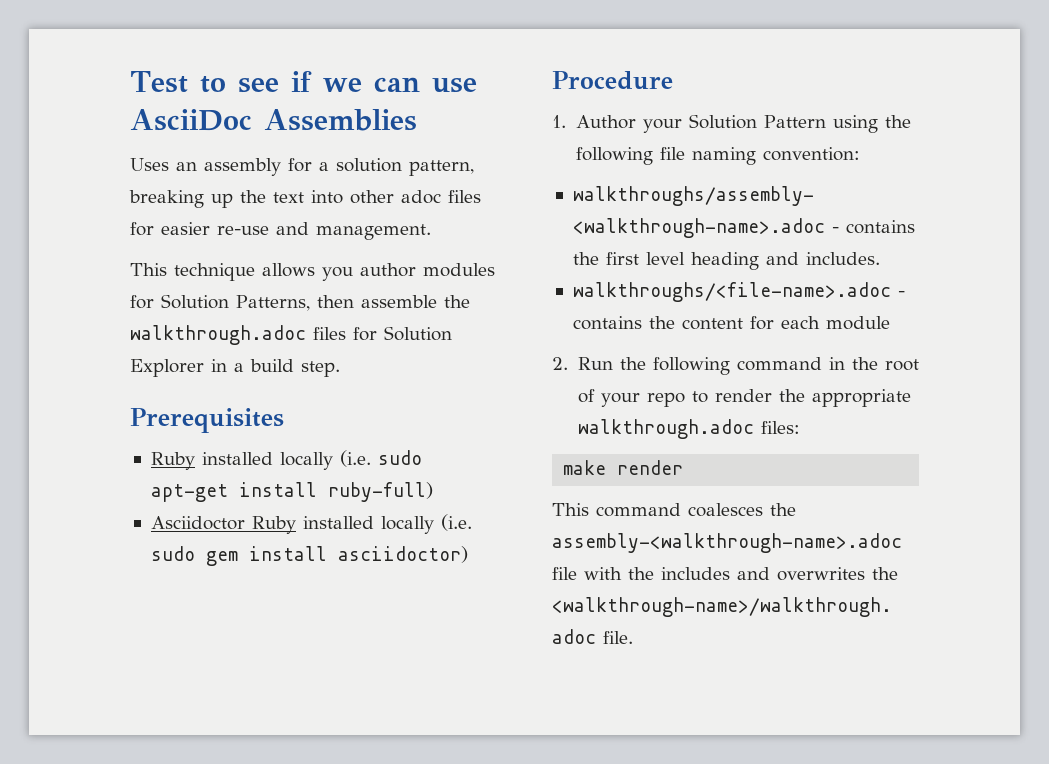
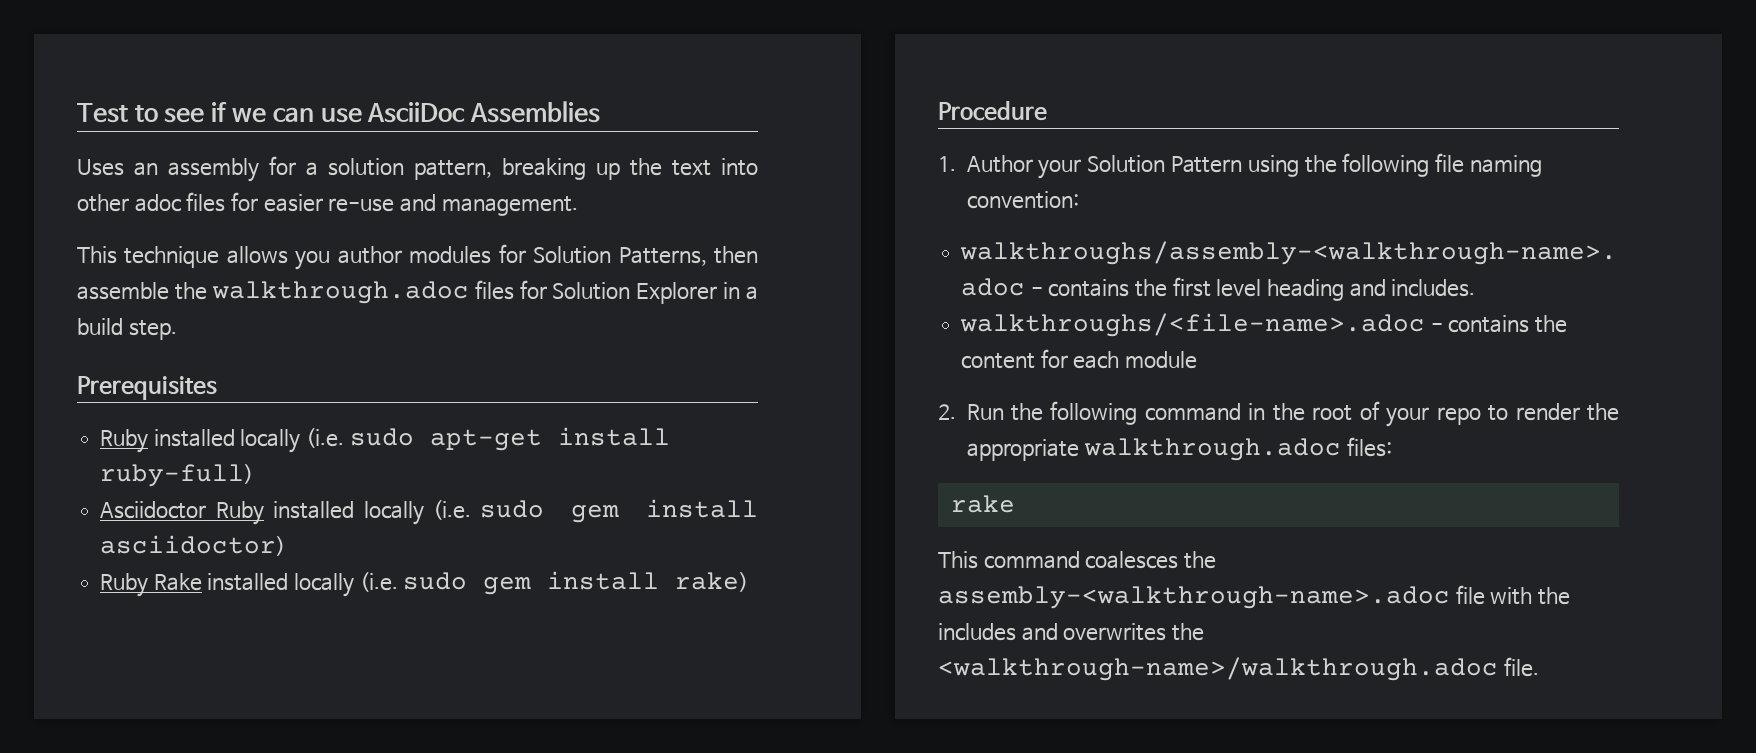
+ Ruby Rake installed locally (i.e. sudo gem install rake)
- make render
+ rake

